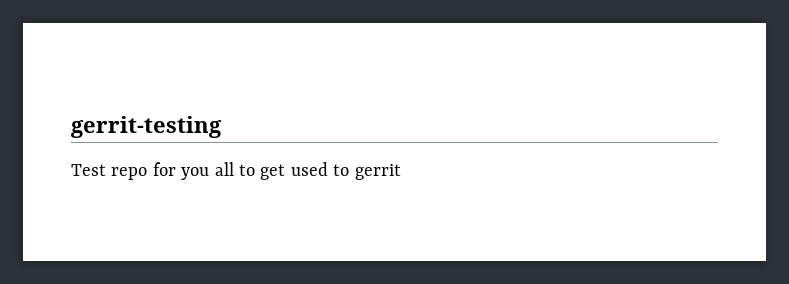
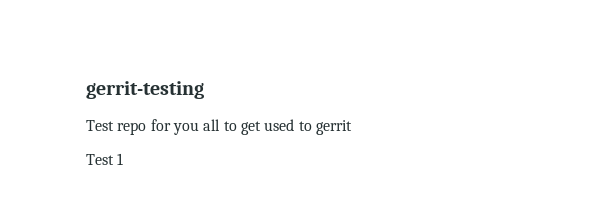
+ Test 1

